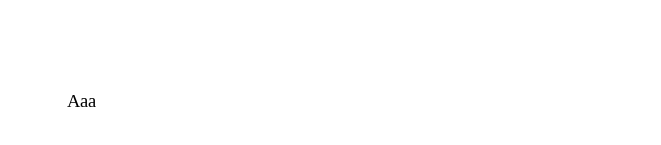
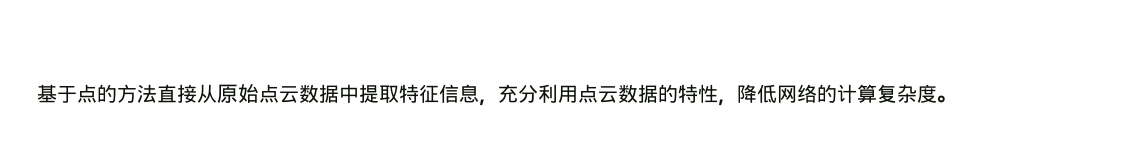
- Aaa
+ 基于点的方法直接从原始点云数据中提取特征信息，充分利用点云数据的特性，降低网络的计算复杂度。

